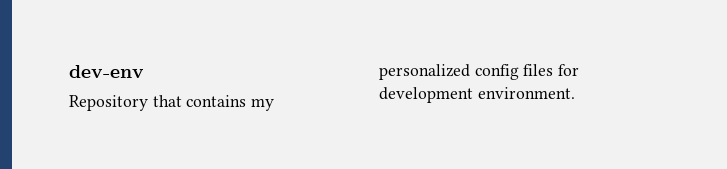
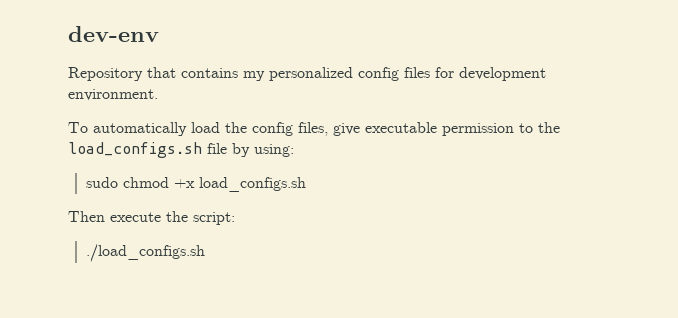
+ To automatically load the config files, give executable permission to the load_configs.sh file by using:
+ sudo chmod +x load_configs.sh
+ Then execute the script:
+ ./load_configs.sh

